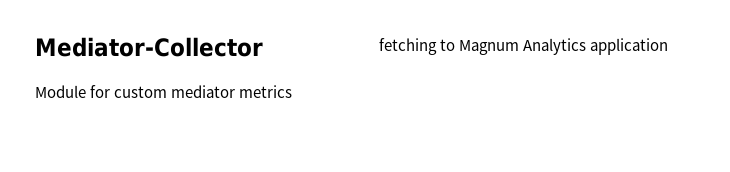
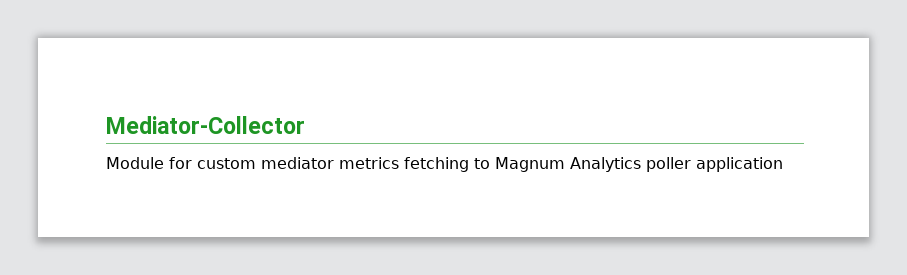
- Module for custom mediator metrics fetching to Magnum Analytics application
+ Module for custom mediator metrics fetching to Magnum Analytics poller application

